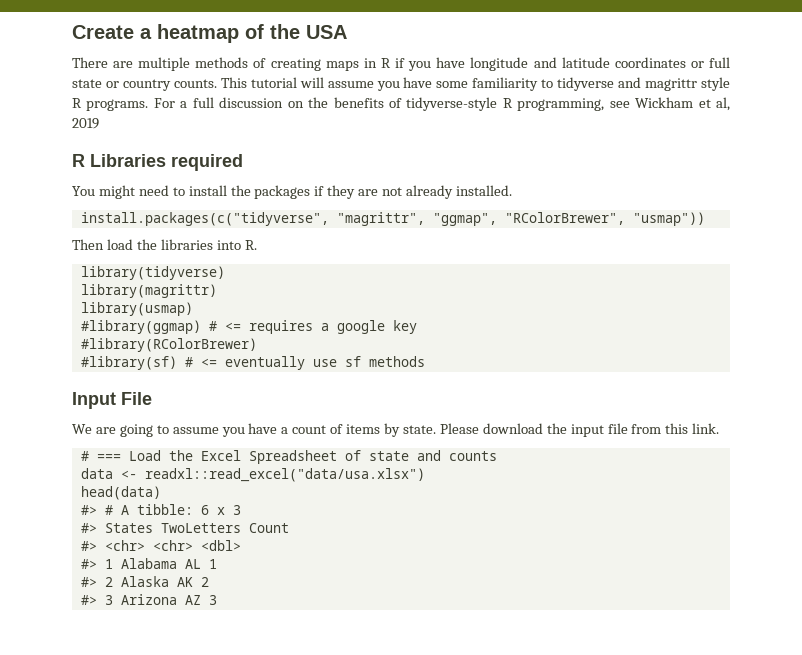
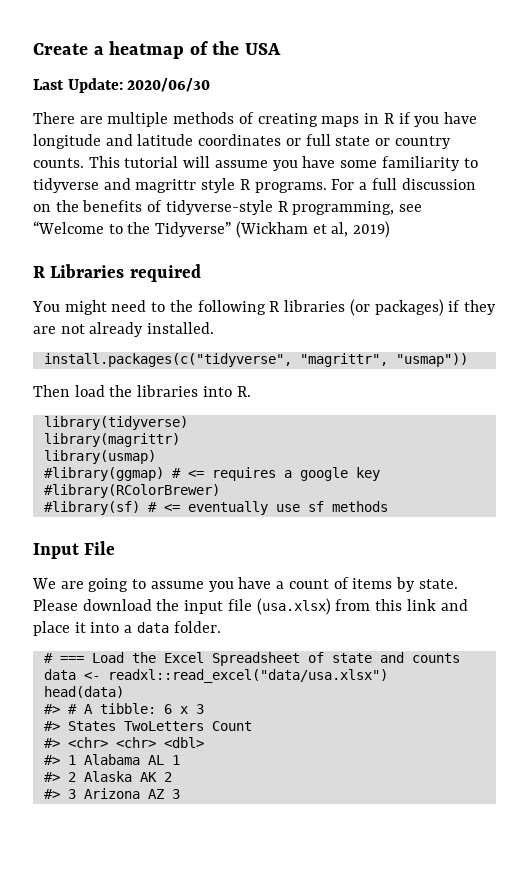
+ Last Update: 2020/06/30
- For a full discussion on the benefits of tidyverse-style R programming, see Wickham et al, 2019
+ For a full discussion on the benefits of tidyverse-style R programming, see “Welcome to the Tidyverse” (Wickham et al, 2019)
- You might need to install the packages if they are not already installed.
+ You might need to the following R libraries (or packages) if they are not already installed.
- install.packages(c("tidyverse", "magrittr", "ggmap", "RColorBrewer", "usmap"))
+ install.packages(c("tidyverse", "magrittr", "usmap"))
- Please download the input file from this link.
+ Please download the input file (usa.xlsx) from this link and place it into a data folder.

